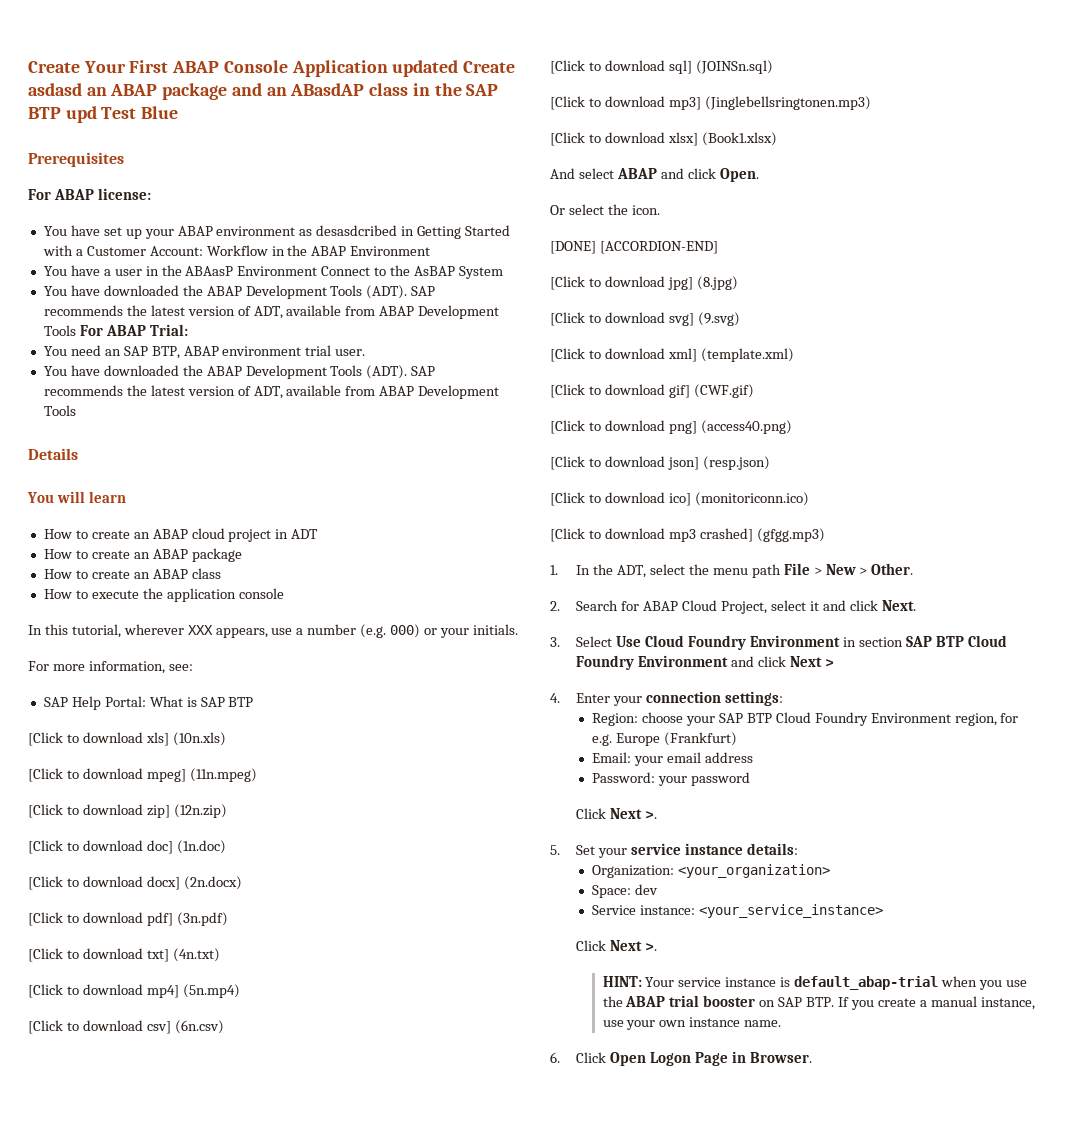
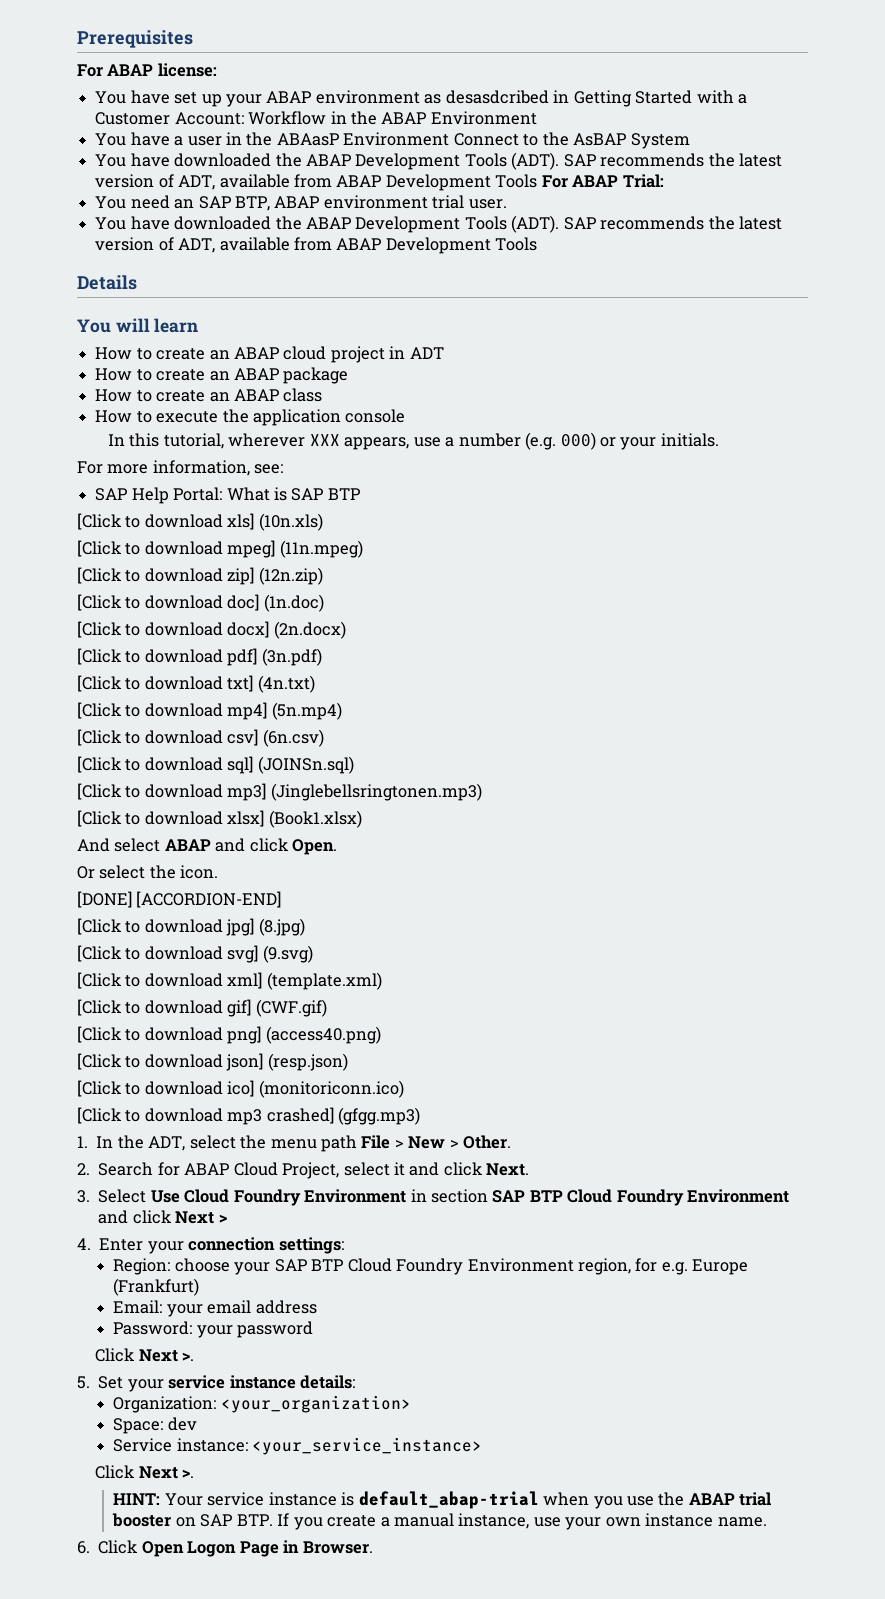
- Create Your First ABAP Console Application updated Create asdasd an ABAP package and an ABasdAP class in the SAP BTP upd Test Blue

